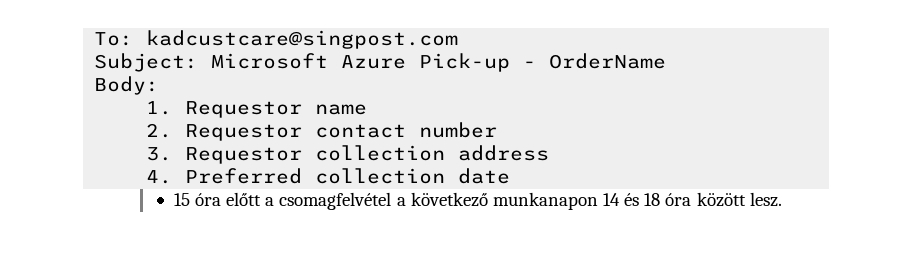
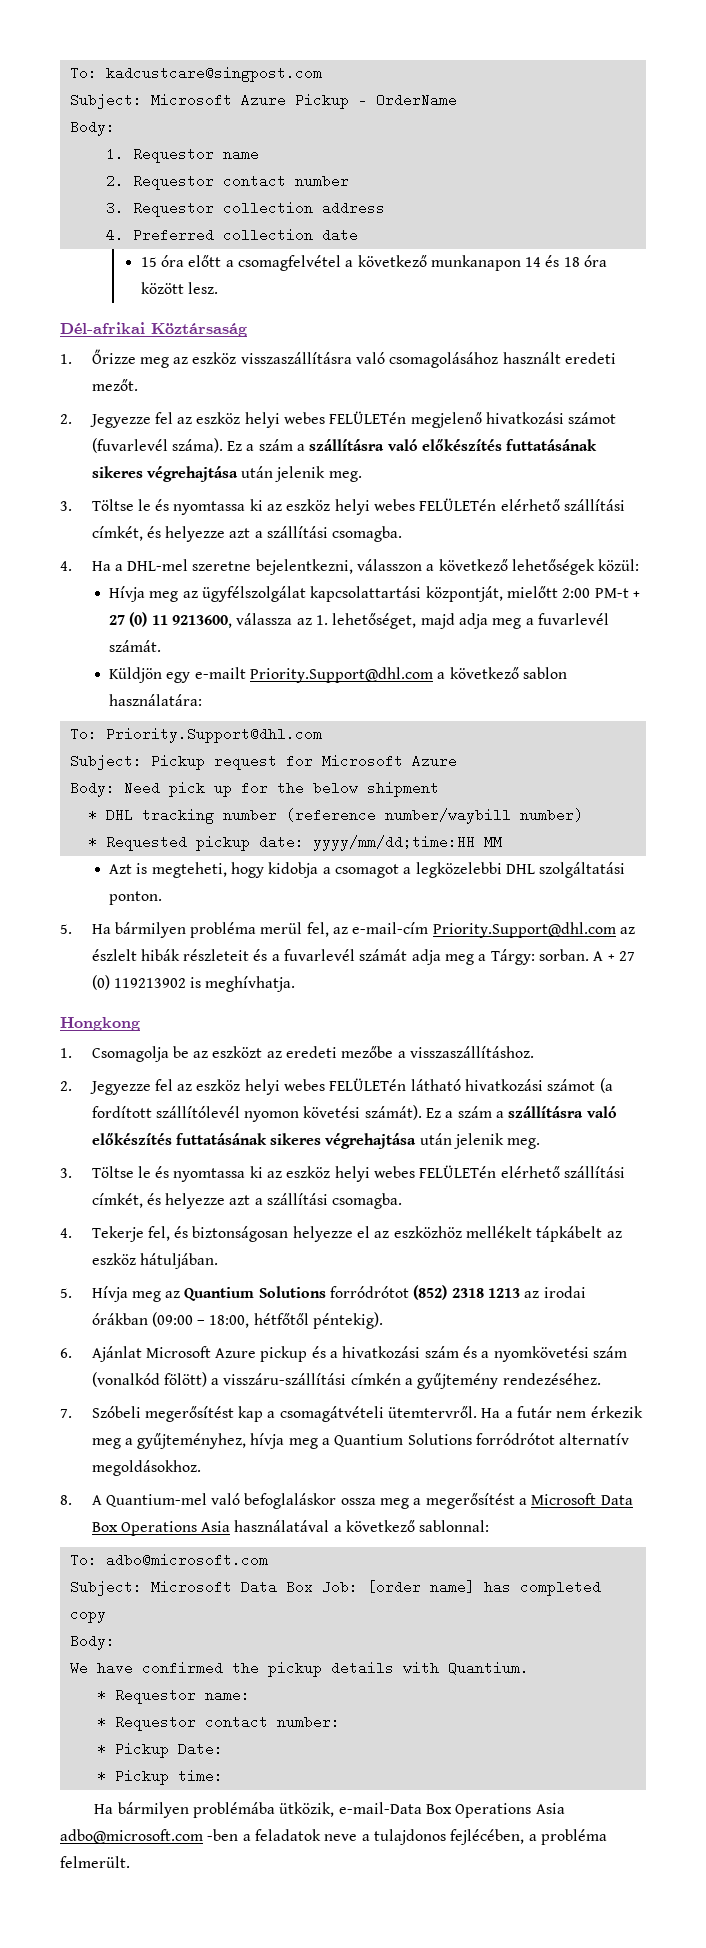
- Subject: Microsoft Azure Pick-up - OrderName
+ Subject: Microsoft Azure Pickup - OrderName
+ Dél-afrikai Köztársaság
+ 1. Őrizze meg az eszköz visszaszállításra való csomagolásához használt eredeti mezőt.
+ 2. Jegyezze fel az eszköz helyi webes FELÜLETén megjelenő hivatkozási számot (fuvarlevél száma). Ez a szám a szállításra való előkészítés futtatásának sikeres végrehajtása után jelenik meg.
+ 3. Töltse le és nyomtassa ki az eszköz helyi webes FELÜLETén elérhető szállítási címkét, és helyezze azt a szállítási csomagba.
+ 4. Ha a DHL-mel szeretne bejelentkezni, válasszon a következő lehetőségek közül:
+ Hívja meg az ügyfélszolgálat kapcsolattartási központját, mielőtt 2:00 PM-t + 27 (0) 11 9213600, válassza az 1. lehetőséget, majd adja meg a fuvarlevél számát.
+ Küldjön egy e-mailt Priority.Support@dhl.com a következő sablon használatára:
+ To: Priority.Support@dhl.com
+ Subject: Pickup request for Microsoft Azure
+ Body: Need pick up for the below shipment
+ * DHL tracking number (reference number/waybill number)
+ * Requested pickup date: yyyy/mm/dd;time:HH MM
+ Azt is megteheti, hogy kidobja a csomagot a legközelebbi DHL szolgáltatási ponton.
+ 5. Ha bármilyen probléma merül fel, az e-mail-cím Priority.Support@dhl.com az észlelt hibák részleteit és a fuvarlevél számát adja meg a Tárgy: sorban. A + 27 (0) 119213902 is meghívhatja.
+ Hongkong
+ 1. Csomagolja be az eszközt az eredeti mezőbe a visszaszállításhoz.
+ 2. Jegyezze fel az eszköz helyi webes FELÜLETén látható hivatkozási számot (a fordított szállítólevél nyomon követési számát). Ez a szám a szállításra való előkészítés futtatásának sikeres végrehajtása után jelenik meg.
+ 3. Töltse le és nyomtassa ki az eszköz helyi webes FELÜLETén elérhető szállítási címkét, és helyezze azt a szállítási csomagba.
+ 4. Tekerje fel, és biztonságosan helyezze el az eszközhöz mellékelt tápkábelt az eszköz hátuljában.
+ 5. Hívja meg az Quantium Solutions forródrótot (852) 2318 1213 az irodai órákban (09:00 – 18:00, hétfőtől péntekig).
+ 6. Ajánlat Microsoft Azure pickup és a hivatkozási szám és a nyomkövetési szám (vonalkód fölött) a visszáru-szállítási címkén a gyűjtemény rendezéséhez.
+ 7. Szóbeli megerősítést kap a csomagátvételi ütemtervről. Ha a futár nem érkezik meg a gyűjteményhez, hívja meg a Quantium Solutions forródrótot alternatív megoldásokhoz.
+ 8. A Quantium-mel való befoglaláskor ossza meg a megerősítést a Microsoft Data Box Operations Asia használatával a következő sablonnal:
+ To: adbo@microsoft.com
+ Subject: Microsoft Data Box Job: [order name] has completed copy
+ Body:
+ We have confirmed the pickup details with Quantium.
+ * Requestor name:
+ * Requestor contact number:
+ * Pickup Date:
+ * Pickup time:
+ Ha bármilyen problémába ütközik, e-mail-Data Box Operations Asia adbo@microsoft.com -ben a feladatok neve a tulajdonos fejlécében, a probléma felmerült.

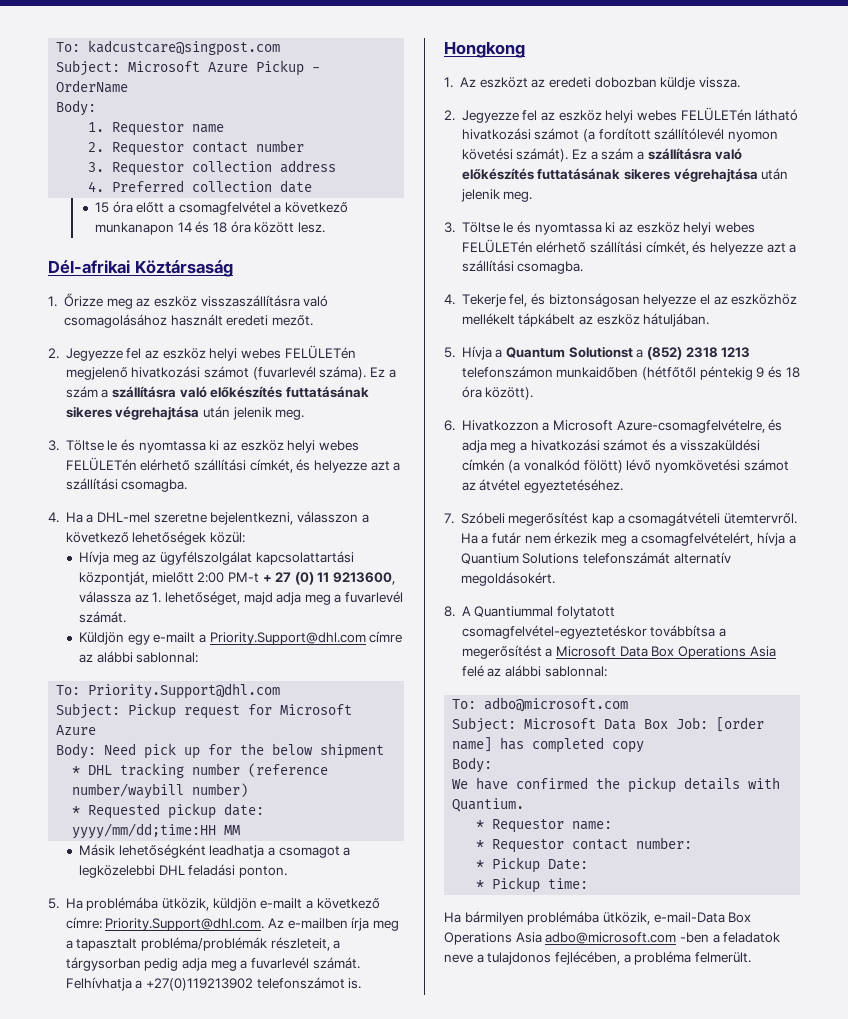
- Küldjön egy e-mailt Priority.Support@dhl.com a következő sablon használatára:
+ Küldjön egy e-mailt a Priority.Support@dhl.com címre az alábbi sablonnal:
- Azt is megteheti, hogy kidobja a csomagot a legközelebbi DHL szolgáltatási ponton.
+ Másik lehetőségként leadhatja a csomagot a legközelebbi DHL feladási ponton.
- 5. Ha bármilyen probléma merül fel, az e-mail-cím Priority.Support@dhl.com az észlelt hibák részleteit és a fuvarlevél számát adja meg a Tárgy: sorban. A + 27 (0) 119213902 is meghívhatja.
+ 5. Ha problémába ütközik, küldjön e-mailt a következő címre: Priority.Support@dhl.com. Az e-mailben írja meg a tapasztalt probléma/problémák részleteit, a tárgysorban pedig adja meg a fuvarlevél számát. Felhívhatja a +27(0)119213902 telefonszámot is.
  Hongkong
- 1. Csomagolja be az eszközt az eredeti mezőbe a visszaszállításhoz.
+ 1. Az eszközt az eredeti dobozban küldje vissza.
- 5. Hívja meg az Quantium Solutions forródrótot (852) 2318 1213 az irodai órákban (09:00 – 18:00, hétfőtől péntekig).
- 6. Ajánlat Microsoft Azure pickup és a hivatkozási szám és a nyomkövetési szám (vonalkód fölött) a visszáru-szállítási címkén a gyűjtemény rendezéséhez.
+ 5. Hívja a Quantum Solutionst a (852) 2318 1213 telefonszámon munkaidőben (hétfőtől péntekig 9 és 18 óra között).
+ 6. Hivatkozzon a Microsoft Azure-csomagfelvételre, és adja meg a hivatkozási számot és a visszaküldési címkén (a vonalkód fölött) lévő nyomkövetési számot az átvétel egyeztetéséhez.
- Ha a futár nem érkezik meg a gyűjteményhez, hívja meg a Quantium Solutions forródrótot alternatív megoldásokhoz.
- 8. A Quantium-mel való befoglaláskor ossza meg a megerősítést a Microsoft Data Box Operations Asia használatával a következő sablonnal:
+ Ha a futár nem érkezik meg a csomagfelvételért, hívja a Quantium Solutions telefonszámát alternatív megoldásokért.
+ 8. A Quantiummal folytatott csomagfelvétel-egyeztetéskor továbbítsa a megerősítést a Microsoft Data Box Operations Asia felé az alábbi sablonnal:

